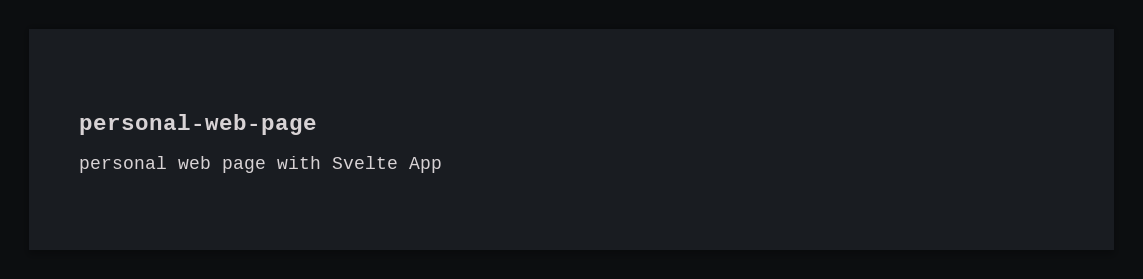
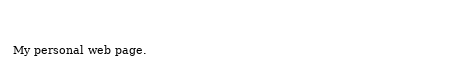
- personal-web-page
- personal web page with Svelte App
+ My personal web page.

